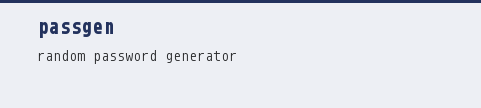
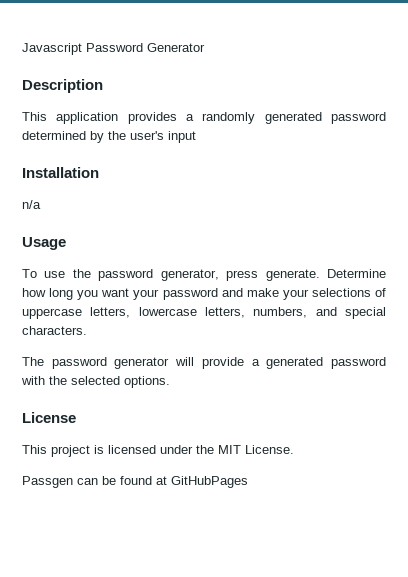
- passgen
- random password generator
+ Javascript Password Generator
+ Description
+ This application provides a randomly generated password determined by the user's input
+ Installation
+ n/a
+ Usage
+ To use the password generator, press generate. Determine how long you want your password and make your selections of uppercase letters, lowercase letters, numbers, and special characters.
+ The password generator will provide a generated password with the selected options.
+ License
+ This project is licensed under the MIT License.
+ Passgen can be found at GitHubPages

